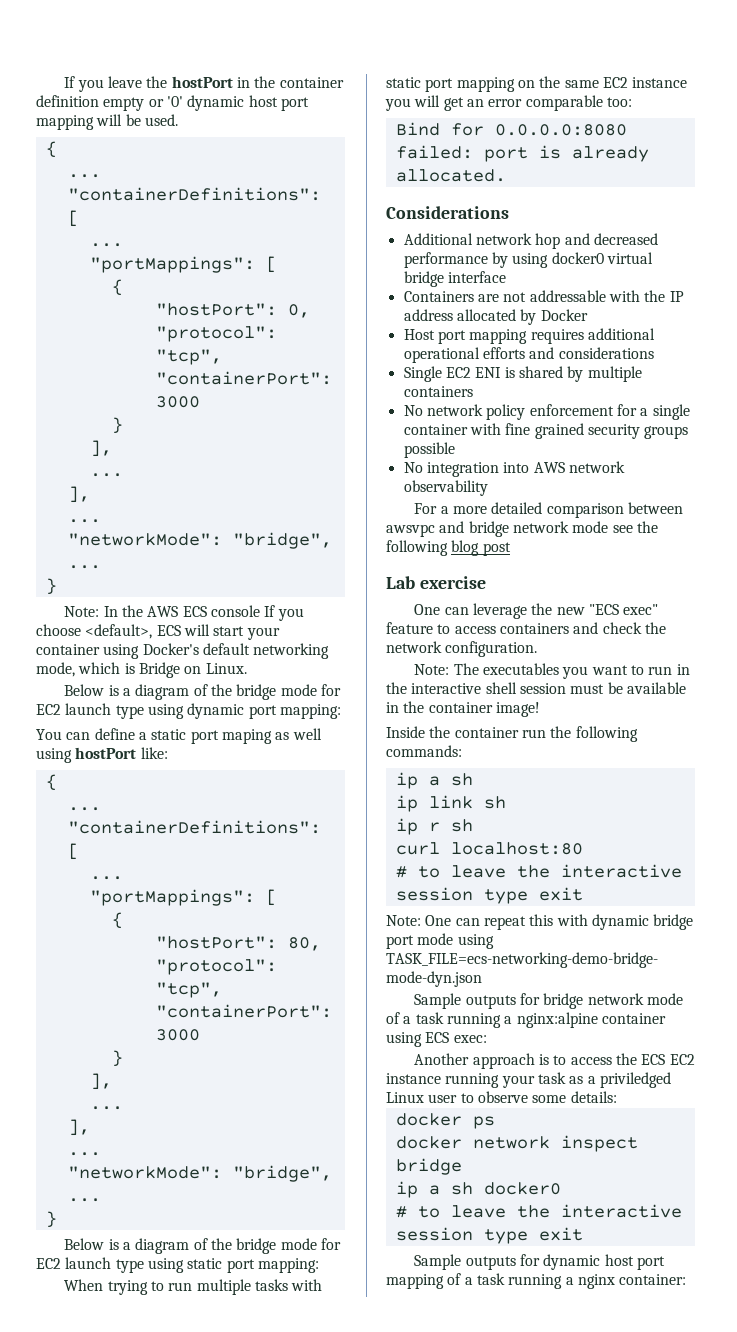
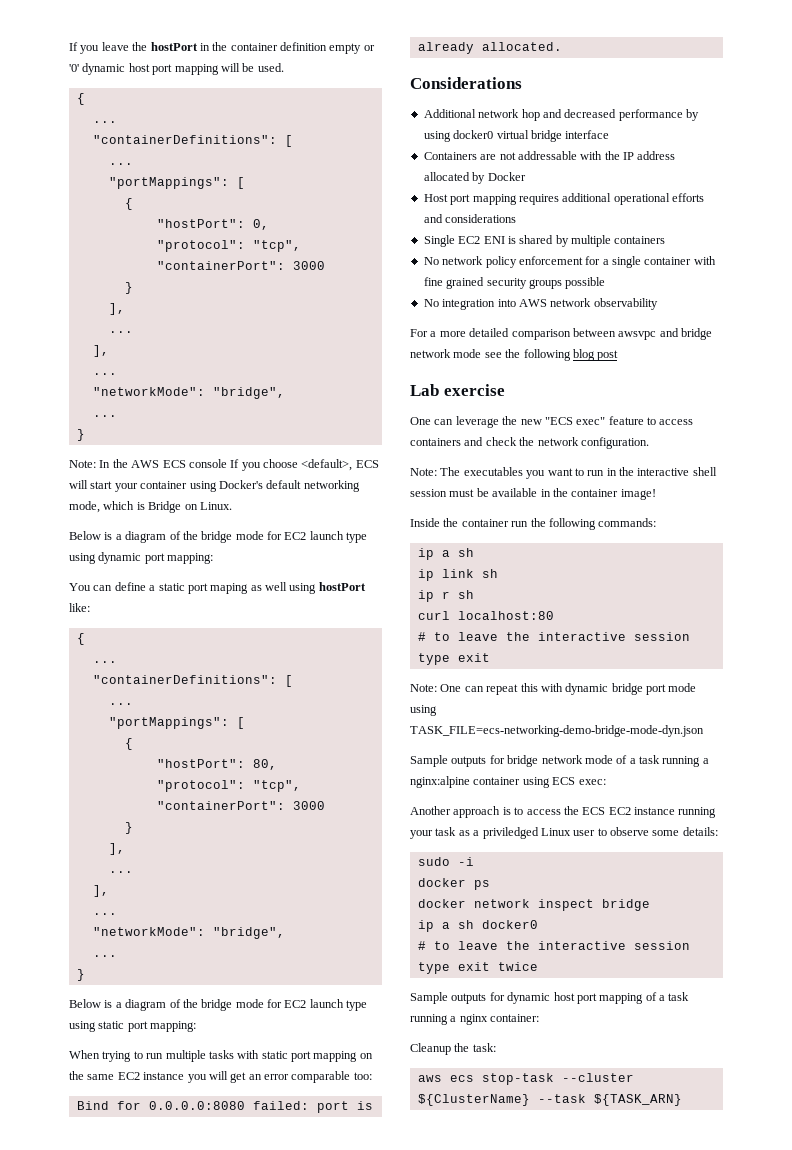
+ sudo -i
  ip a sh docker0
- # to leave the interactive session type exit
+ # to leave the interactive session type exit twice
+ Cleanup the task:
+ aws ecs stop-task --cluster ${ClusterName} --task ${TASK_ARN}

